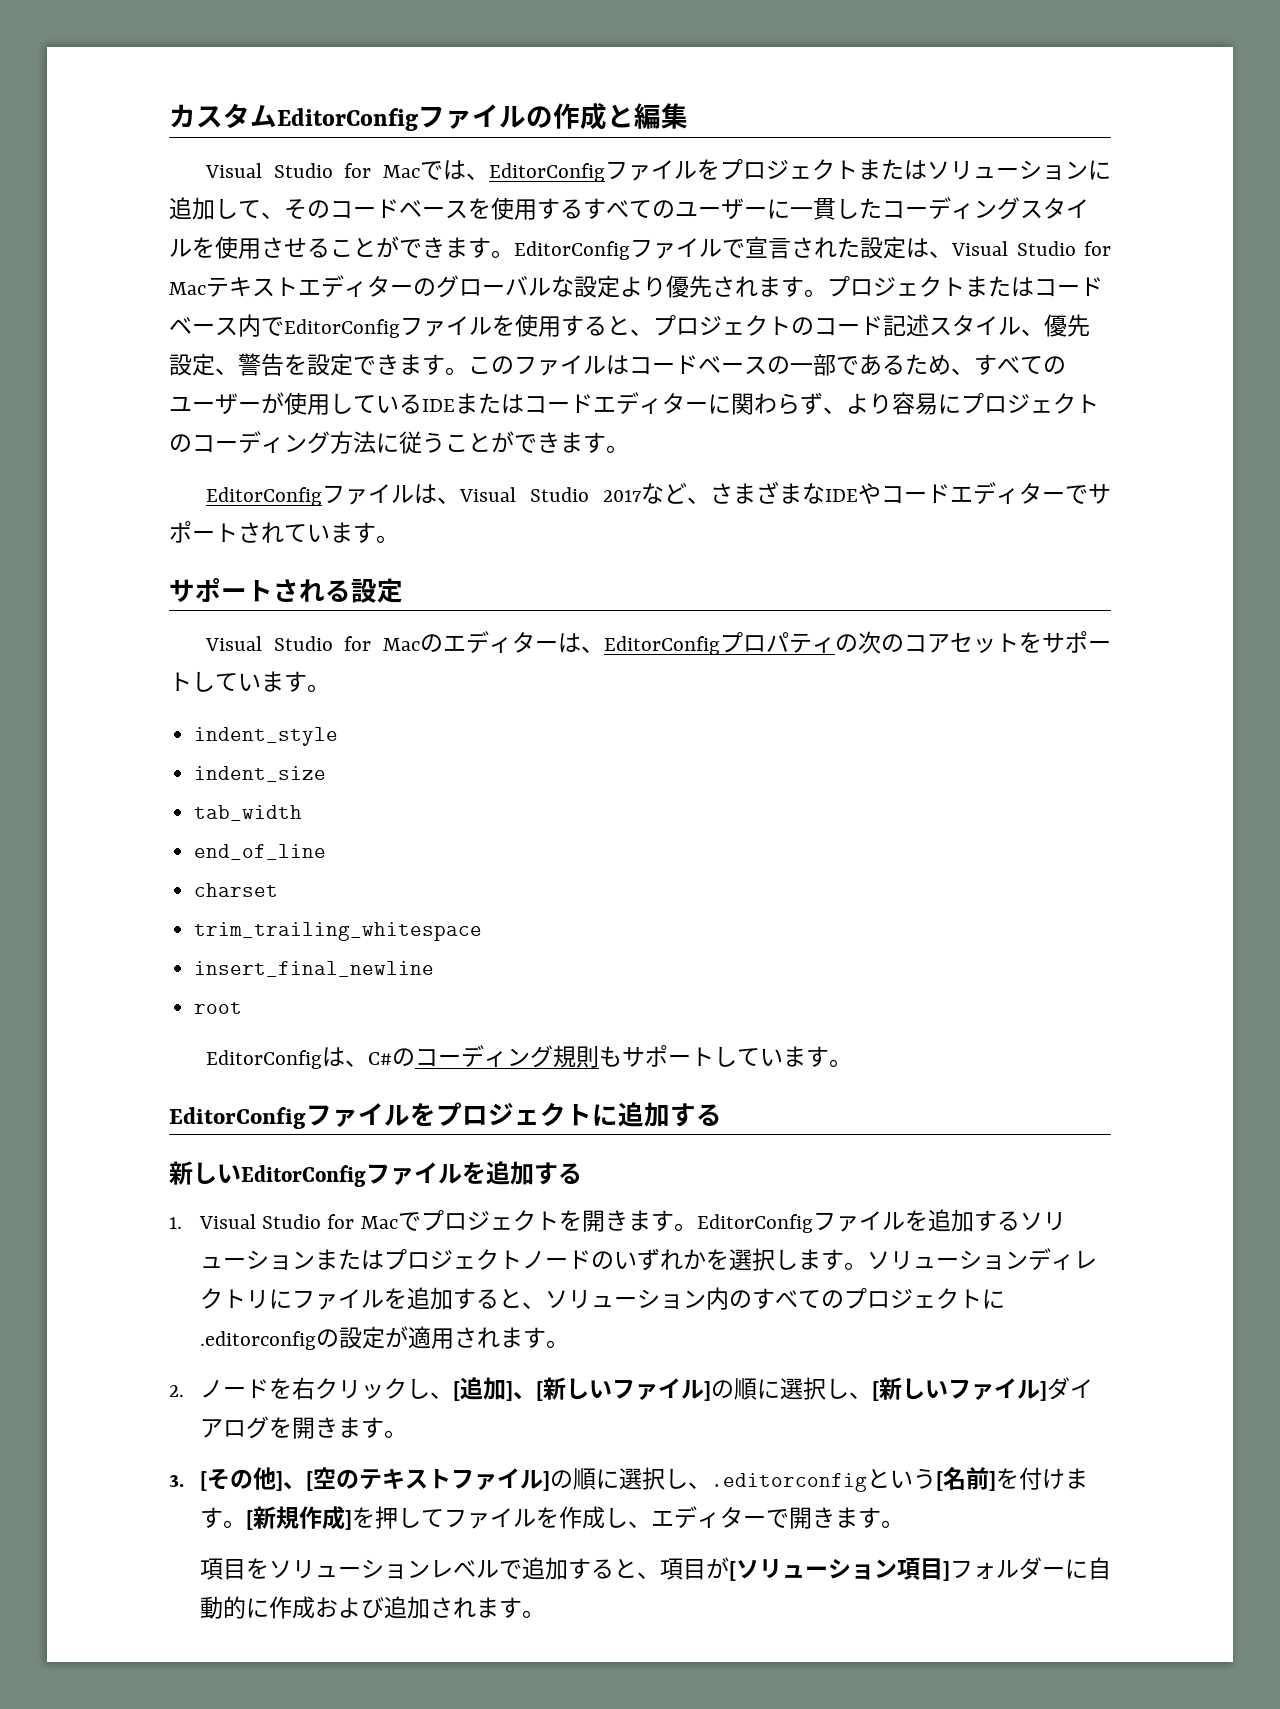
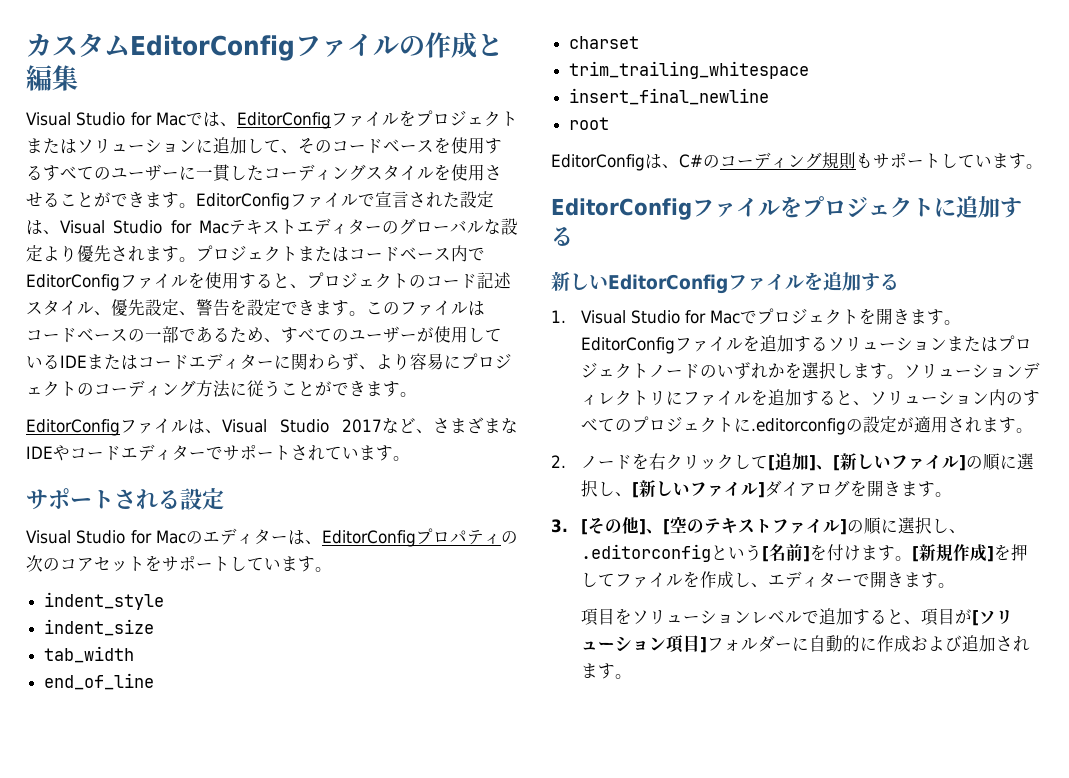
- 2.ノードを右クリックし、[追加]、[新しいファイル]の順に選択し、[新しいファイル]ダイアログを開きます。
+ 2.ノードを右クリックして[追加]、[新しいファイル]の順に選択し、[新しいファイル]ダイアログを開きます。

